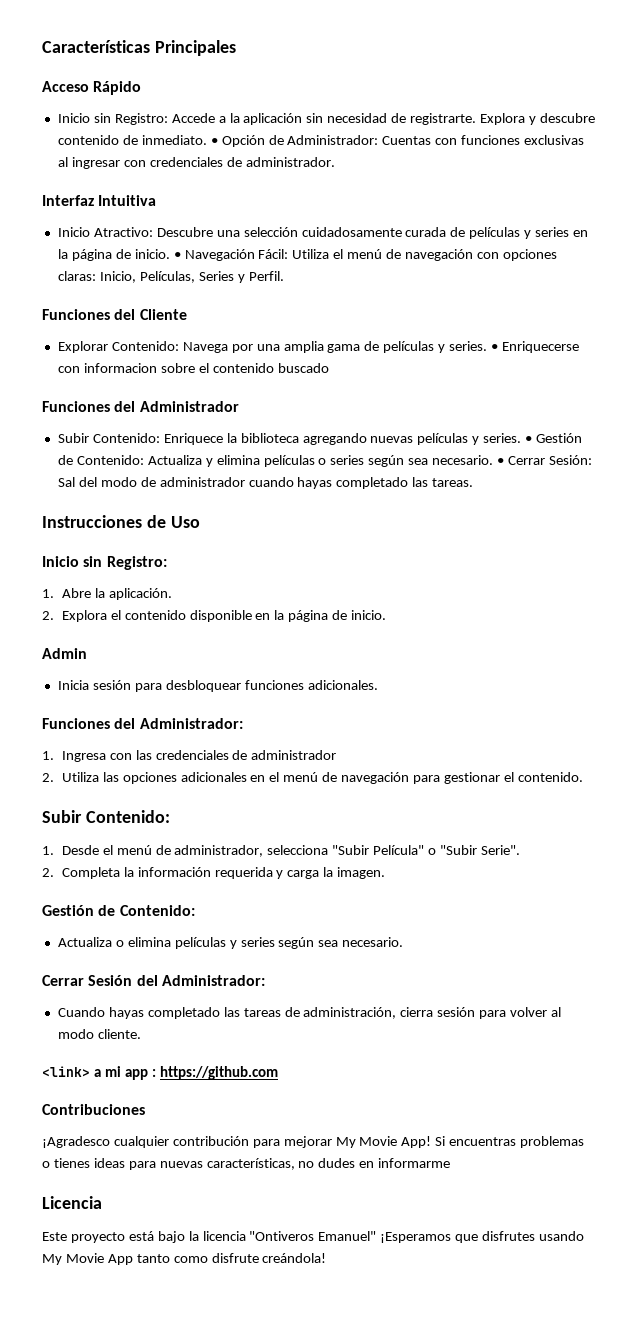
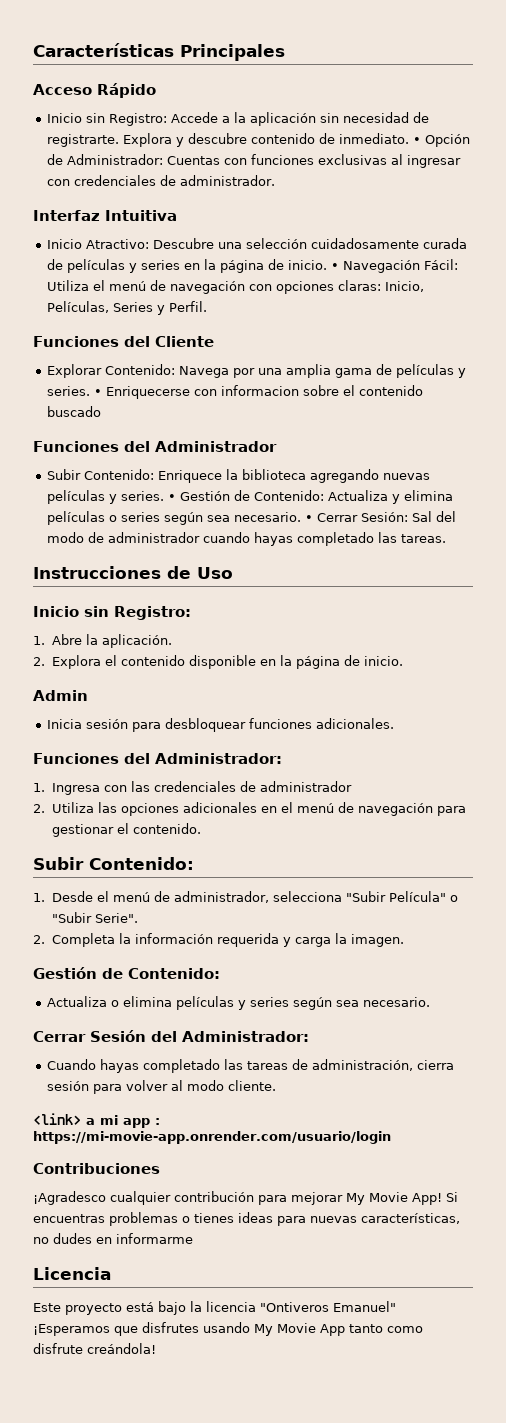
- <link> a mi app : https://github.com
+ <link> a mi app : https://mi-movie-app.onrender.com/usuario/login

